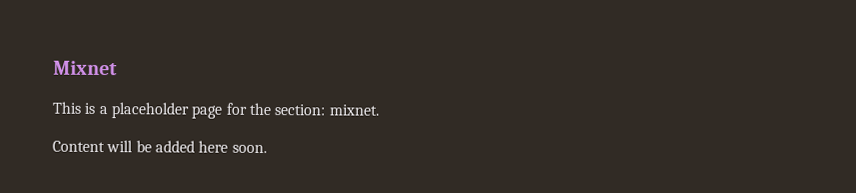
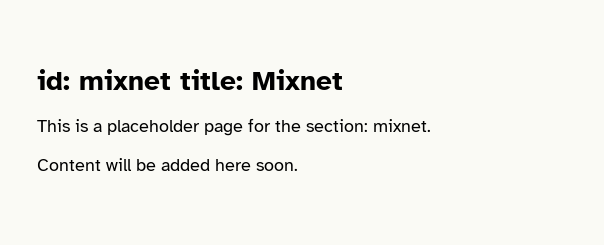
- Mixnet
+ id: mixnet title: Mixnet

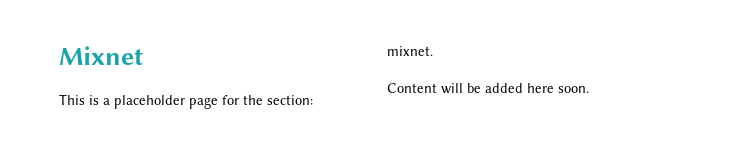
- id: mixnet title: Mixnet
+ Mixnet

